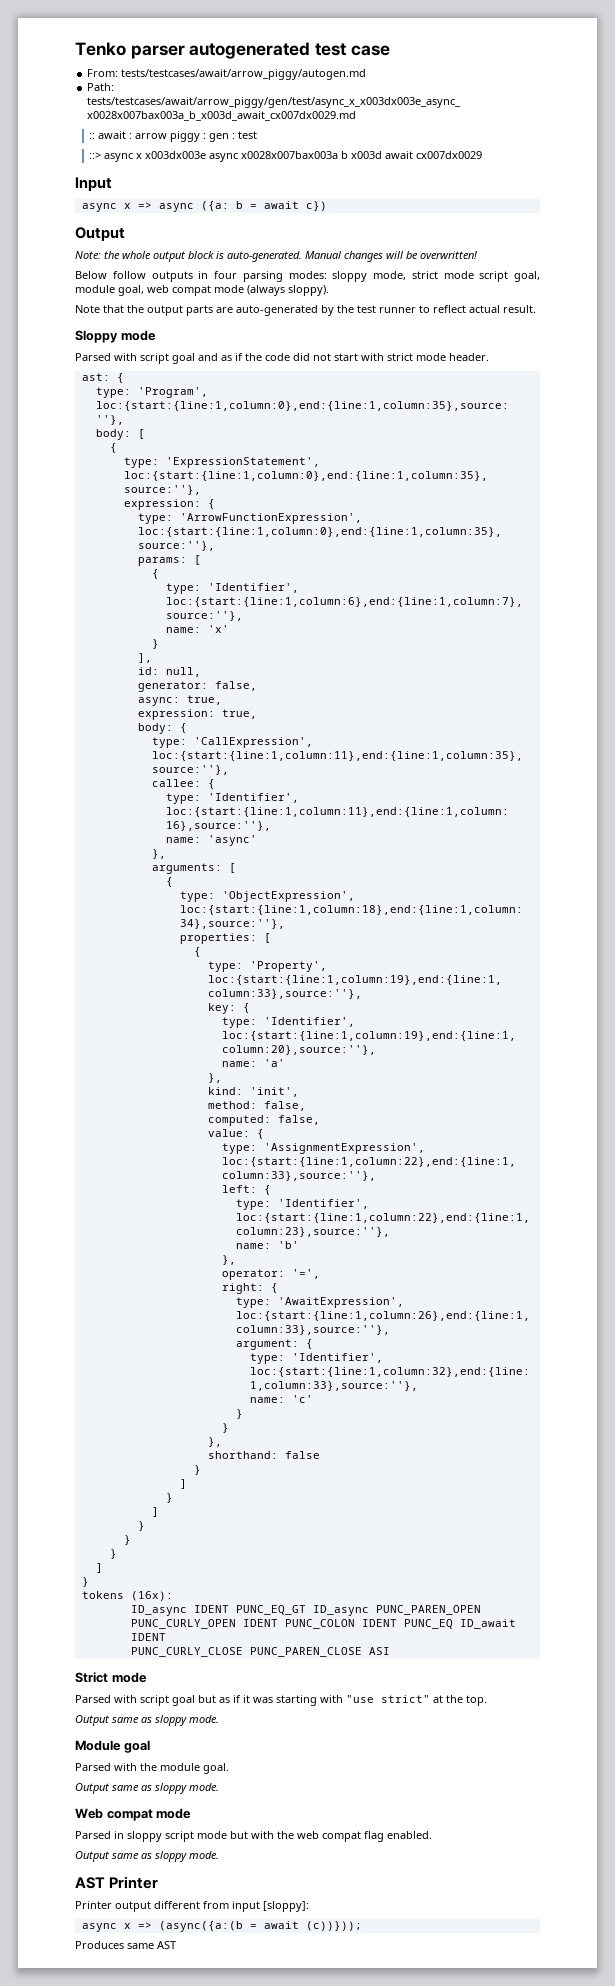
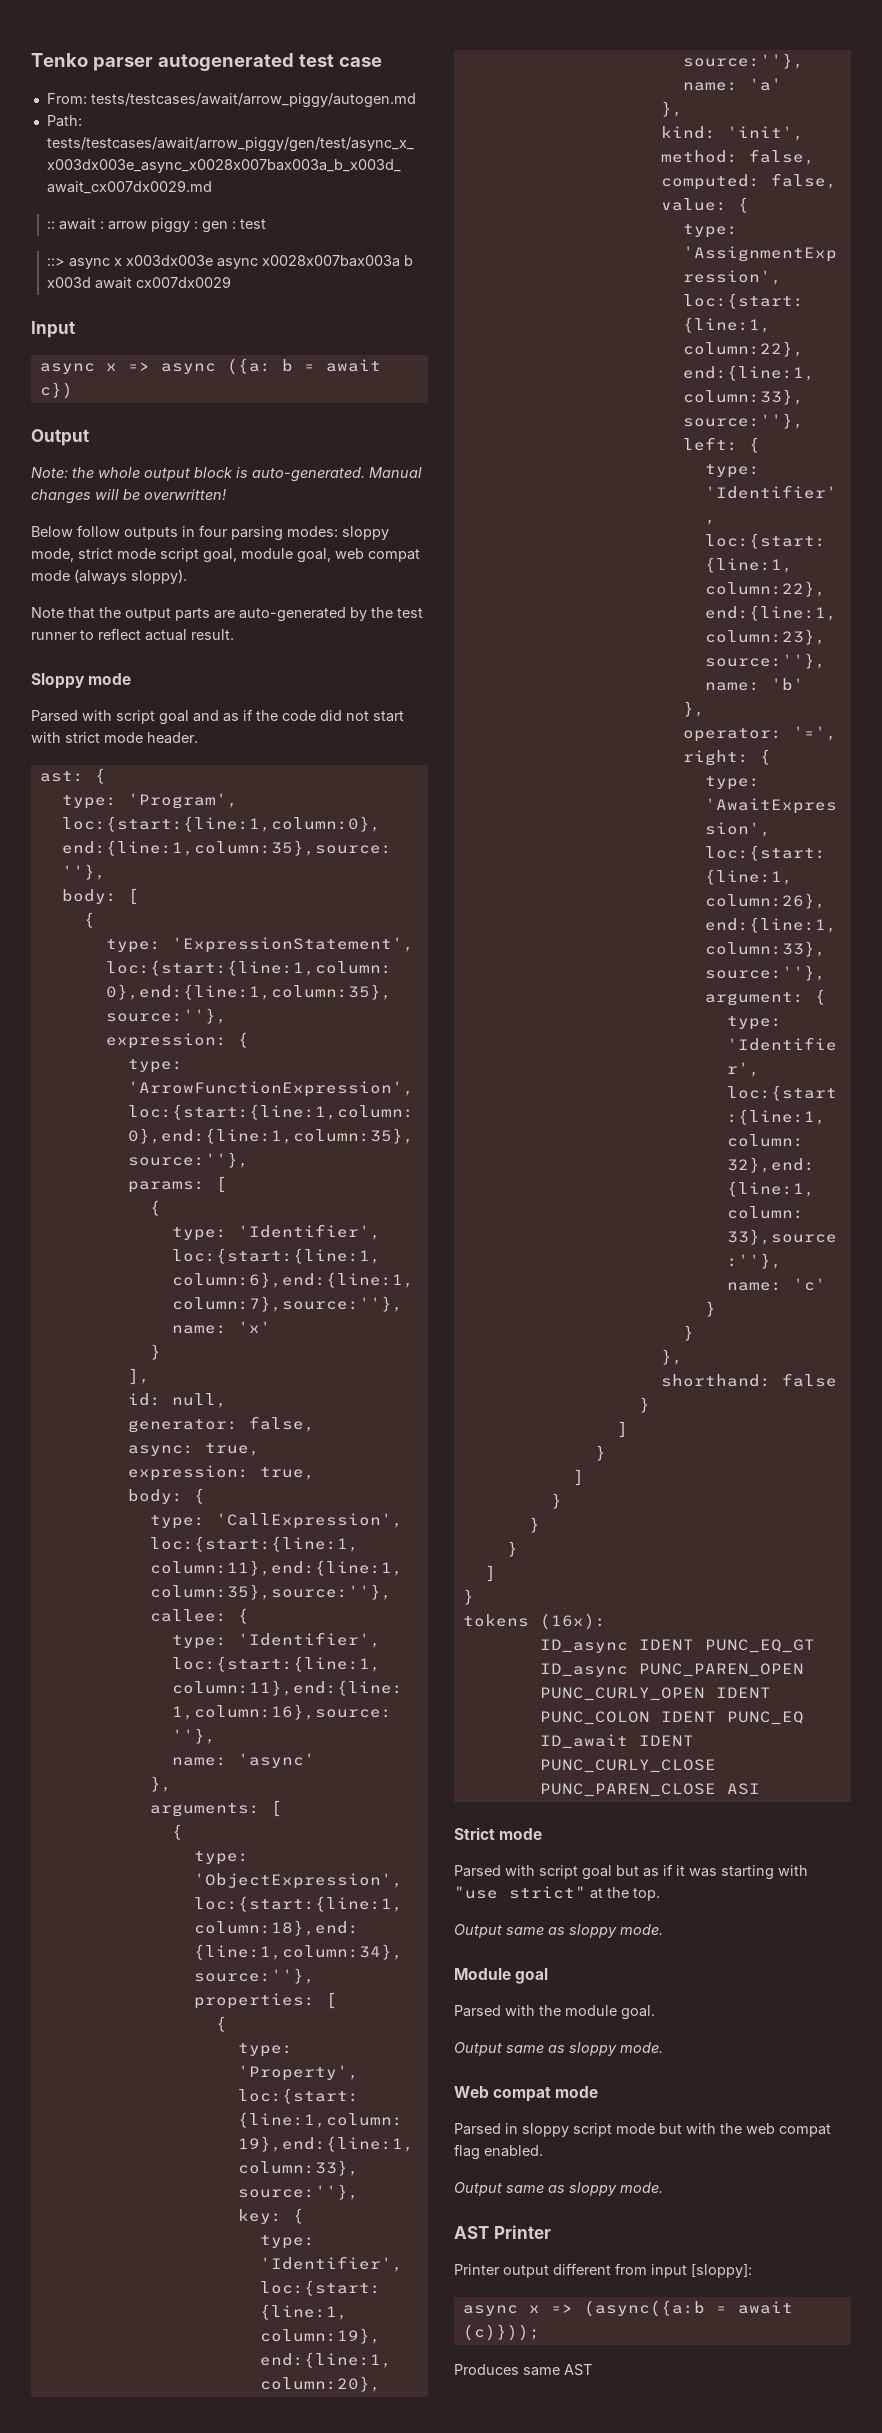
- async x => (async({a:(b = await (c))}));
+ async x => (async({a:b = await (c)}));

